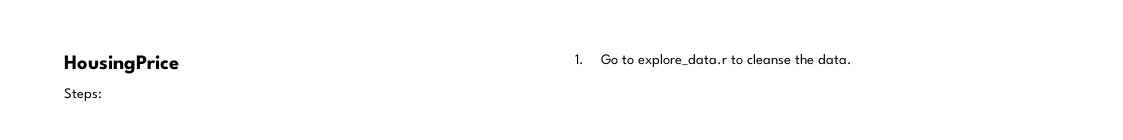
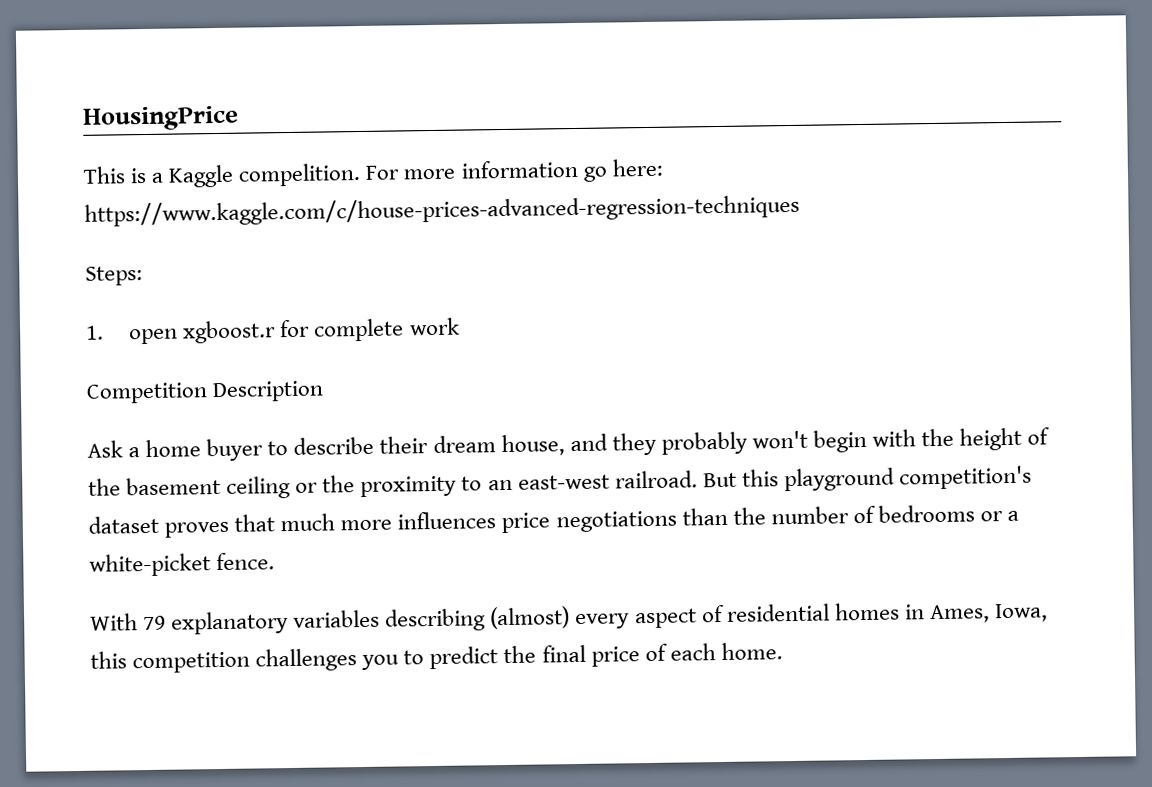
+ This is a Kaggle compelition. For more information go here: https://www.kaggle.com/c/house-prices-advanced-regression-techniques
  Steps:
- 1. Go to explore_data.r to cleanse the data.
+ 1. open xgboost.r for complete work
+ Competition Description
+ Ask a home buyer to describe their dream house, and they probably won't begin with the height of the basement ceiling or the proximity to an east-west railroad. But this playground competition's dataset proves that much more influences price negotiations than the number of bedrooms or a white-picket fence.
+ With 79 explanatory variables describing (almost) every aspect of residential homes in Ames, Iowa, this competition challenges you to predict the final price of each home.

